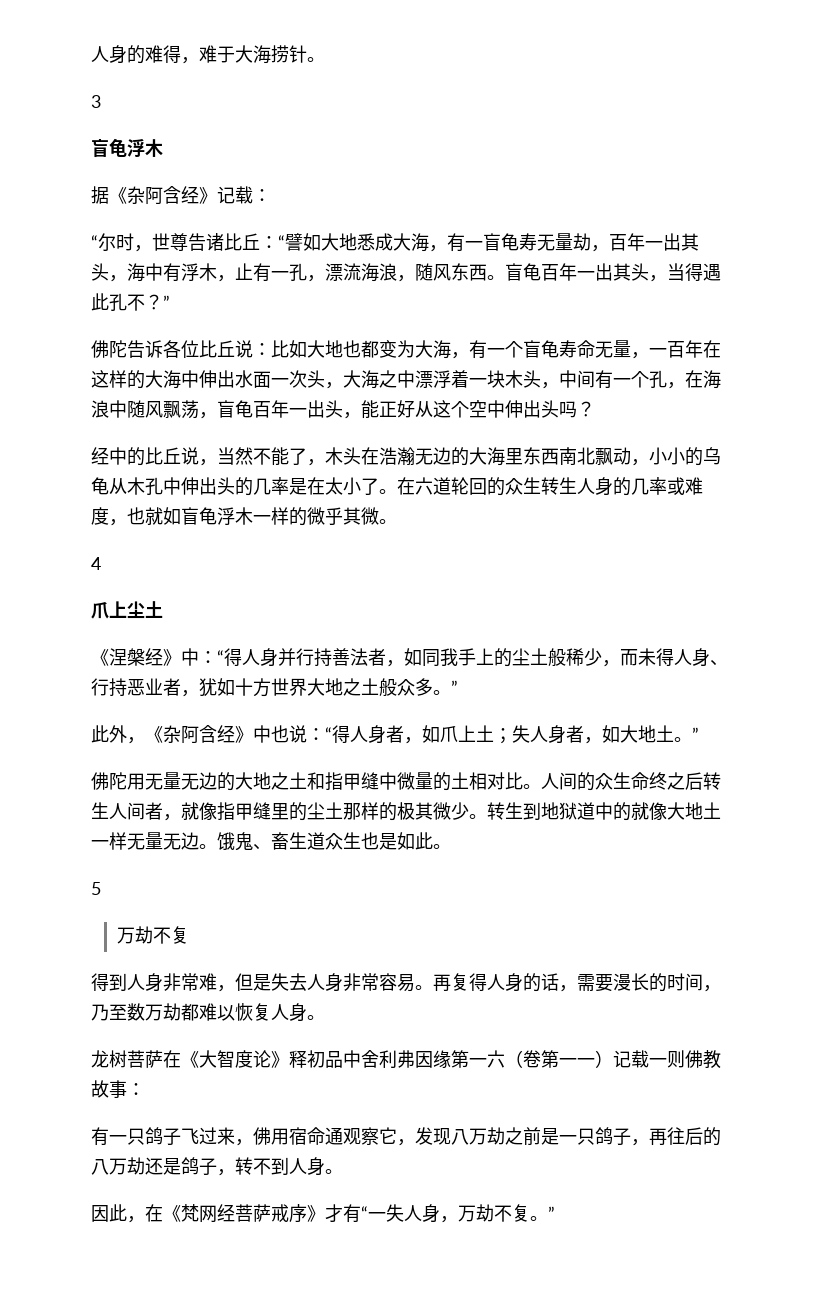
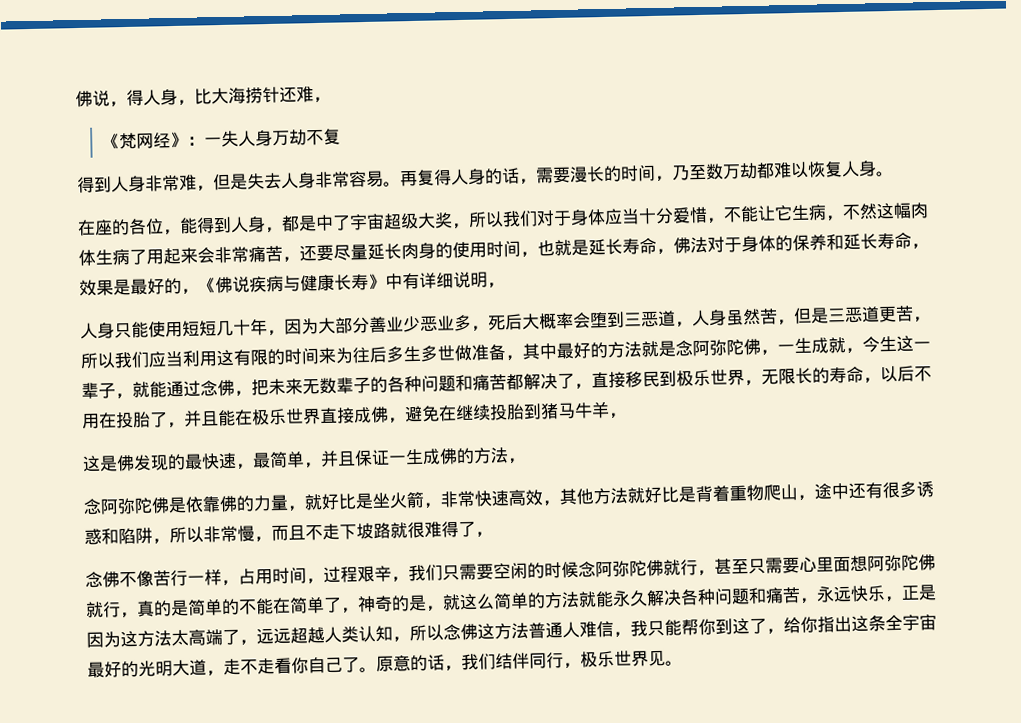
- 人身的难得，难于大海捞针。
- 3
- 盲龟浮木
- 据《杂阿含经》记载：
- “尔时，世尊告诸比丘：“譬如大地悉成大海，有一盲龟寿无量劫，百年一出其头，海中有浮木，止有一孔，漂流海浪，随风东西。盲龟百年一出其头，当得遇此孔不？”
- 佛陀告诉各位比丘说：比如大地也都变为大海，有一个盲龟寿命无量，一百年在这样的大海中伸出水面一次头，大海之中漂浮着一块木头，中间有一个孔，在海浪中随风飘荡，盲龟百年一出头，能正好从这个空中伸出头吗？
- 经中的比丘说，当然不能了，木头在浩瀚无边的大海里东西南北飘动，小小的乌龟从木孔中伸出头的几率是在太小了。在六道轮回的众生转生人身的几率或难度，也就如盲龟浮木一样的微乎其微。
- 4
- 爪上尘土
- 《涅槃经》中：“得人身并行持善法者，如同我手上的尘土般稀少，而未得人身、行持恶业者，犹如十方世界大地之土般众多。”
- 此外，《杂阿含经》中也说：“得人身者，如爪上土；失人身者，如大地土。”
- 佛陀用无量无边的大地之土和指甲缝中微量的土相对比。人间的众生命终之后转生人间者，就像指甲缝里的尘土那样的极其微少。转生到地狱道中的就像大地土一样无量无边。饿鬼、畜生道众生也是如此。
- 5
- 万劫不复
+ 佛说，得人身，比大海捞针还难，
+ 《梵网经》：一失人身万劫不复
- 龙树菩萨在《大智度论》释初品中舍利弗因缘第一六（卷第一一）记载一则佛教故事：
- 有一只鸽子飞过来，佛用宿命通观察它，发现八万劫之前是一只鸽子，再往后的八万劫还是鸽子，转不到人身。
- 因此，在《梵网经菩萨戒序》才有“一失人身，万劫不复。”
+ 在座的各位，能得到人身，都是中了宇宙超级大奖，所以我们对于身体应当十分爱惜，不能让它生病，不然这幅肉体生病了用起来会非常痛苦，还要尽量延长肉身的使用时间，也就是延长寿命，佛法对于身体的保养和延长寿命，效果是最好的，《佛说疾病与健康长寿》中有详细说明，
+ 人身只能使用短短几十年，因为大部分善业少恶业多，死后大概率会堕到三恶道，人身虽然苦，但是三恶道更苦，所以我们应当利用这有限的时间来为往后多生多世做准备，其中最好的方法就是念阿弥陀佛，一生成就，今生这一辈子，就能通过念佛，把未来无数辈子的各种问题和痛苦都解决了，直接移民到极乐世界，无限长的寿命，以后不用在投胎了，并且能在极乐世界直接成佛，避免在继续投胎到猪马牛羊，
+ 这是佛发现的最快速，最简单，并且保证一生成佛的方法，
+ 念阿弥陀佛是依靠佛的力量，就好比是坐火箭，非常快速高效，其他方法就好比是背着重物爬山，途中还有很多诱惑和陷阱，所以非常慢，而且不走下坡路就很难得了，
+ 念佛不像苦行一样，占用时间，过程艰辛，我们只需要空闲的时候念阿弥陀佛就行，甚至只需要心里面想阿弥陀佛就行，真的是简单的不能在简单了，神奇的是，就这么简单的方法就能永久解决各种问题和痛苦，永远快乐，正是因为这方法太高端了，远远超越人类认知，所以念佛这方法普通人难信，我只能帮你到这了，给你指出这条全宇宙最好的光明大道，走不走看你自己了。原意的话，我们结伴同行，极乐世界见。

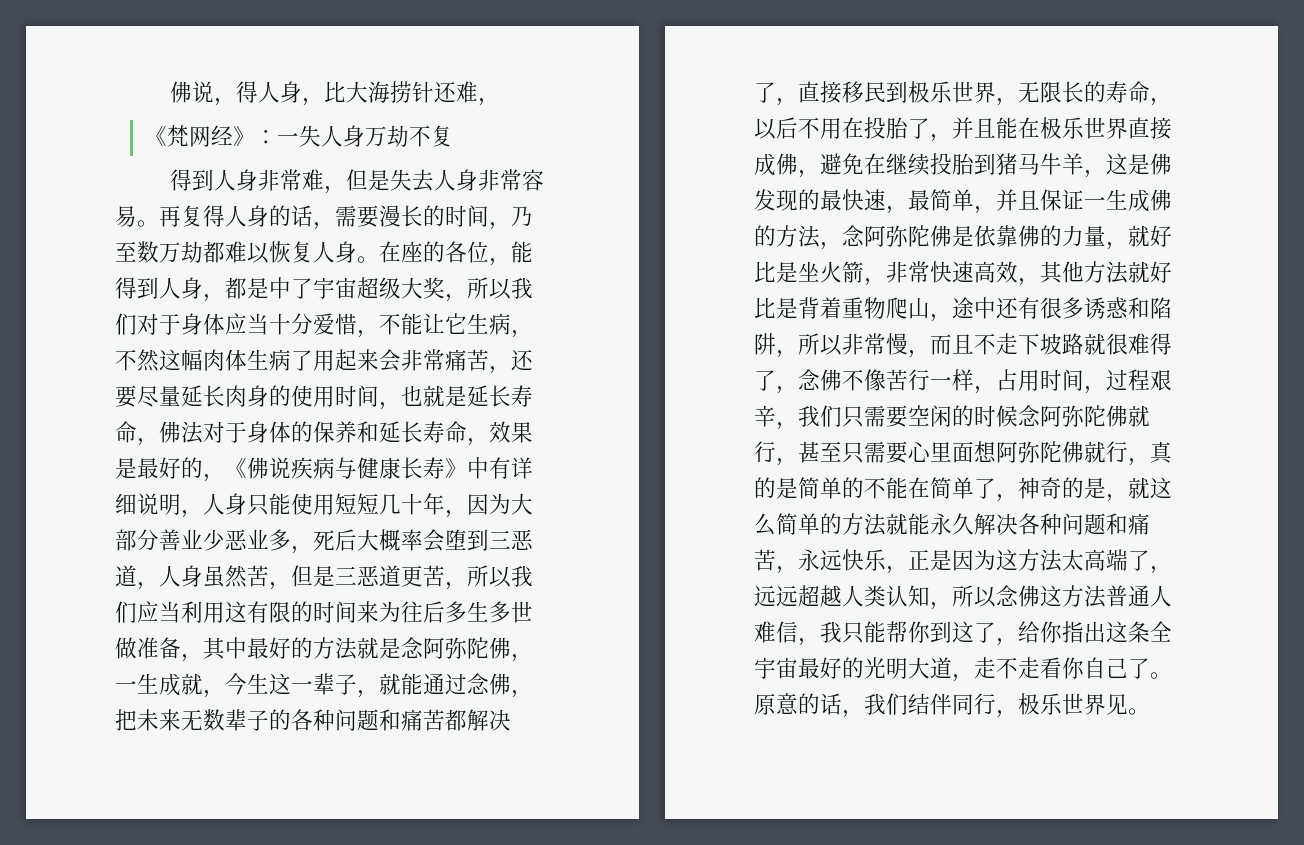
- 再复得人身的话，需要漫长的时间，乃至数万劫都难以恢复人身。
- 在座的各位，能得到人身，都是中了宇宙超级大奖，所以我们对于身体应当十分爱惜，不能让它生病，不然这幅肉体生病了用起来会非常痛苦，还要尽量延长肉身的使用时间，也就是延长寿命，佛法对于身体的保养和延长寿命，效果是最好的，《佛说疾病与健康长寿》中有详细说明，
- 人身只能使用短短几十年，因为大部分善业少恶业多，死后大概率会堕到三恶道，人身虽然苦，但是三恶道更苦，所以我们应当利用这有限的时间来为往后多生多世做准备，其中最好的方法就是念阿弥陀佛，一生成就，今生这一辈子，就能通过念佛，把未来无数辈子的各种问题和痛苦都解决了，直接移民到极乐世界，无限长的寿命，以后不用在投胎了，并且能在极乐世界直接成佛，避免在继续投胎到猪马牛羊，
- 这是佛发现的最快速，最简单，并且保证一生成佛的方法，
- 念阿弥陀佛是依靠佛的力量，就好比是坐火箭，非常快速高效，其他方法就好比是背着重物爬山，途中还有很多诱惑和陷阱，所以非常慢，而且不走下坡路就很难得了，
- 念佛不像苦行一样，占用时间，过程艰辛，我们只需要空闲的时候念阿弥陀佛就行，甚至只需要心里面想阿弥陀佛就行，真的是简单的不能在简单了，神奇的是，就这么简单的方法就能永久解决各种问题和痛苦，永远快乐，正是因为这方法太高端了，远远超越人类认知，所以念佛这方法普通人难信，我只能帮你到这了，给你指出这条全宇宙最好的光明大道，走不走看你自己了。
+ 再复得人身的话，需要漫长的时间，乃至数万劫都难以恢复人身。在座的各位，能得到人身，都是中了宇宙超级大奖，所以我们对于身体应当十分爱惜，不能让它生病，不然这幅肉体生病了用起来会非常痛苦，还要尽量延长肉身的使用时间，也就是延长寿命，佛法对于身体的保养和延长寿命，效果是最好的，《佛说疾病与健康长寿》中有详细说明，人身只能使用短短几十年，因为大部分善业少恶业多，死后大概率会堕到三恶道，人身虽然苦，但是三恶道更苦，所以我们应当利用这有限的时间来为往后多生多世做准备，其中最好的方法就是念阿弥陀佛，一生成就，今生这一辈子，就能通过念佛，把未来无数辈子的各种问题和痛苦都解决了，直接移民到极乐世界，无限长的寿命，以后不用在投胎了，并且能在极乐世界直接成佛，避免在继续投胎到猪马牛羊，这是佛发现的最快速，最简单，并且保证一生成佛的方法，念阿弥陀佛是依靠佛的力量，就好比是坐火箭，非常快速高效，其他方法就好比是背着重物爬山，途中还有很多诱惑和陷阱，所以非常慢，而且不走下坡路就很难得了，念佛不像苦行一样，占用时间，过程艰辛，我们只需要空闲的时候念阿弥陀佛就行，甚至只需要心里面想阿弥陀佛就行，真的是简单的不能在简单了，神奇的是，就这么简单的方法就能永久解决各种问题和痛苦，永远快乐，正是因为这方法太高端了，远远超越人类认知，所以念佛这方法普通人难信，我只能帮你到这了，给你指出这条全宇宙最好的光明大道，走不走看你自己了。

